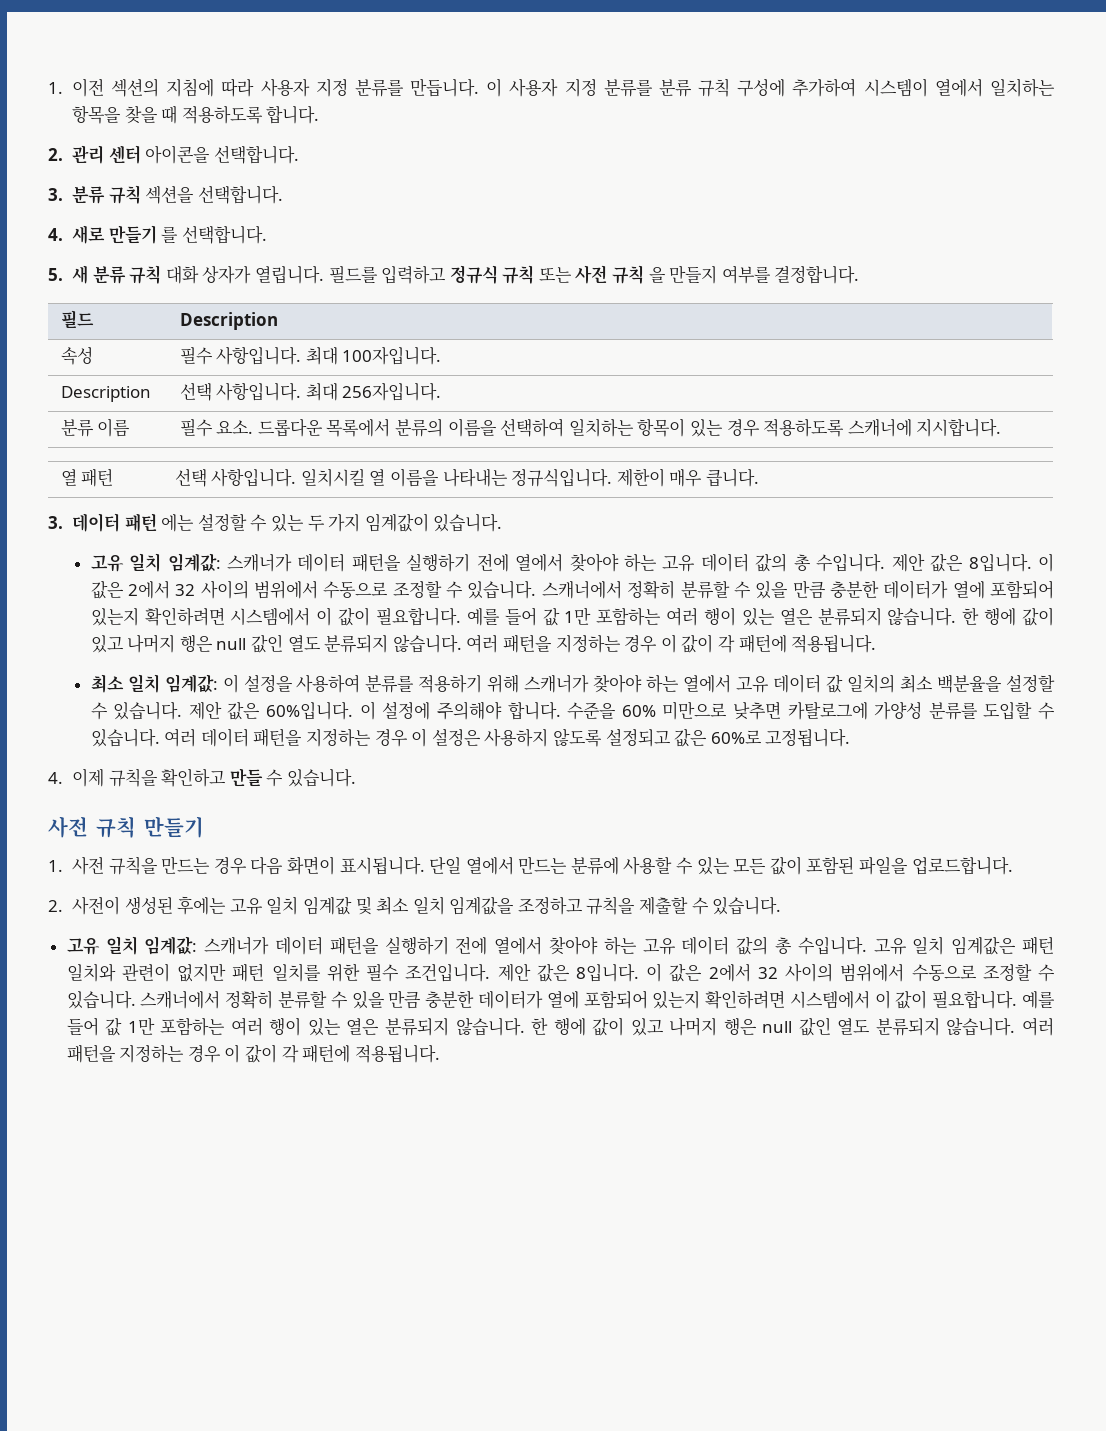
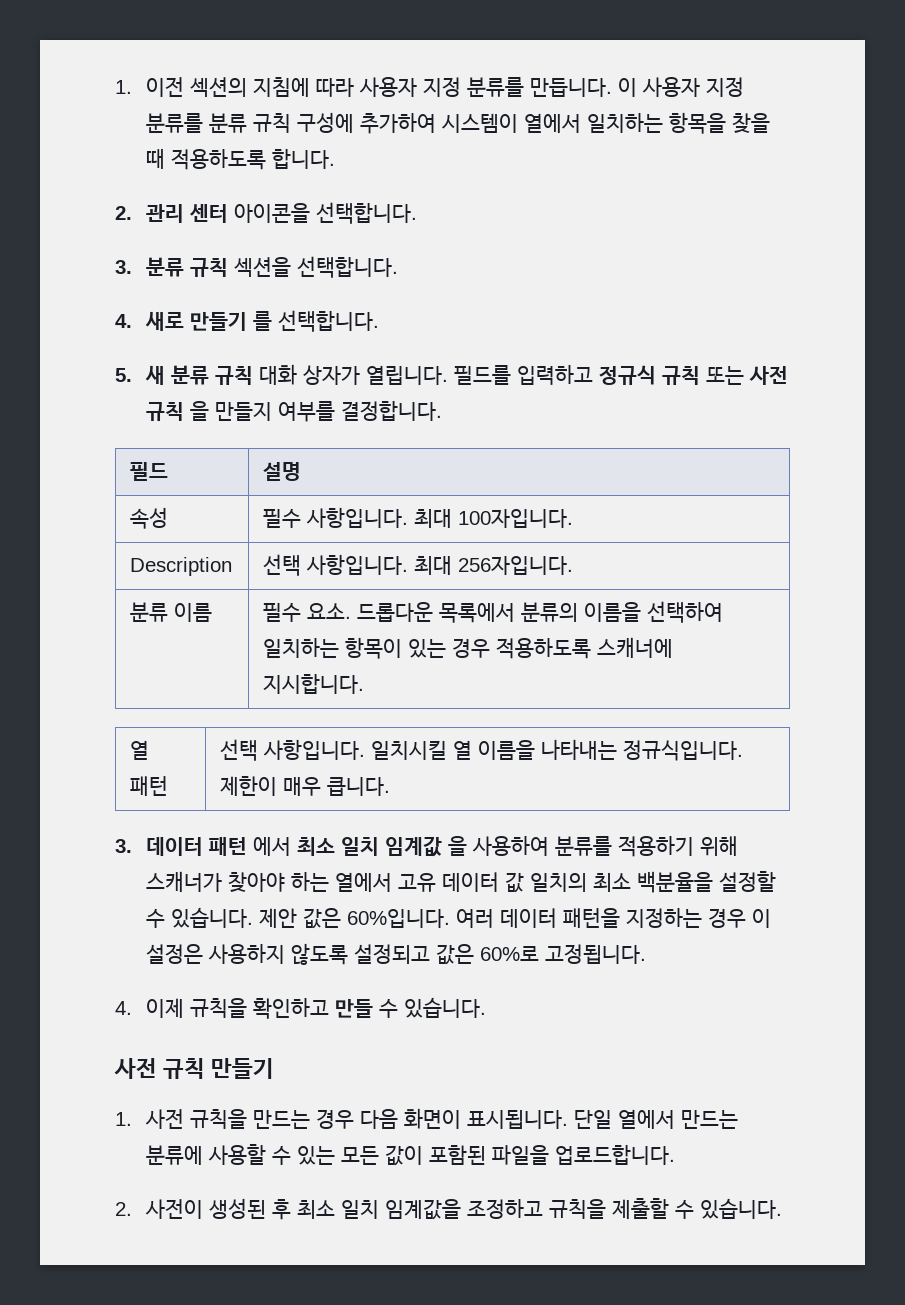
- 필드 | Description
+ 필드 | 설명
- 3. 데이터 패턴 에는 설정할 수 있는 두 가지 임계값이 있습니다.
- 고유 일치 임계값: 스캐너가 데이터 패턴을 실행하기 전에 열에서 찾아야 하는 고유 데이터 값의 총 수입니다. 제안 값은 8입니다. 이 값은 2에서 32 사이의 범위에서 수동으로 조정할 수 있습니다. 스캐너에서 정확히 분류할 수 있을 만큼 충분한 데이터가 열에 포함되어 있는지 확인하려면 시스템에서 이 값이 필요합니다. 예를 들어 값 1만 포함하는 여러 행이 있는 열은 분류되지 않습니다. 한 행에 값이 있고 나머지 행은 null 값인 열도 분류되지 않습니다. 여러 패턴을 지정하는 경우 이 값이 각 패턴에 적용됩니다.
- 최소 일치 임계값: 이 설정을 사용하여 분류를 적용하기 위해 스캐너가 찾아야 하는 열에서 고유 데이터 값 일치의 최소 백분율을 설정할 수 있습니다.
+ 3. 데이터 패턴 에서 최소 일치 임계값 을 사용하여 분류를 적용하기 위해 스캐너가 찾아야 하는 열에서 고유 데이터 값 일치의 최소 백분율을 설정할 수 있습니다.
- 이 설정에 주의해야 합니다. 수준을 60% 미만으로 낮추면 카탈로그에 가양성 분류를 도입할 수 있습니다.
- 2. 사전이 생성된 후에는 고유 일치 임계값 및 최소 일치 임계값을 조정하고 규칙을 제출할 수 있습니다.
+ 2. 사전이 생성된 후 최소 일치 임계값을 조정하고 규칙을 제출할 수 있습니다.
- 고유 일치 임계값: 스캐너가 데이터 패턴을 실행하기 전에 열에서 찾아야 하는 고유 데이터 값의 총 수입니다. 고유 일치 임계값은 패턴 일치와 관련이 없지만 패턴 일치를 위한 필수 조건입니다. 제안 값은 8입니다. 이 값은 2에서 32 사이의 범위에서 수동으로 조정할 수 있습니다. 스캐너에서 정확히 분류할 수 있을 만큼 충분한 데이터가 열에 포함되어 있는지 확인하려면 시스템에서 이 값이 필요합니다. 예를 들어 값 1만 포함하는 여러 행이 있는 열은 분류되지 않습니다. 한 행에 값이 있고 나머지 행은 null 값인 열도 분류되지 않습니다. 여러 패턴을 지정하는 경우 이 값이 각 패턴에 적용됩니다.

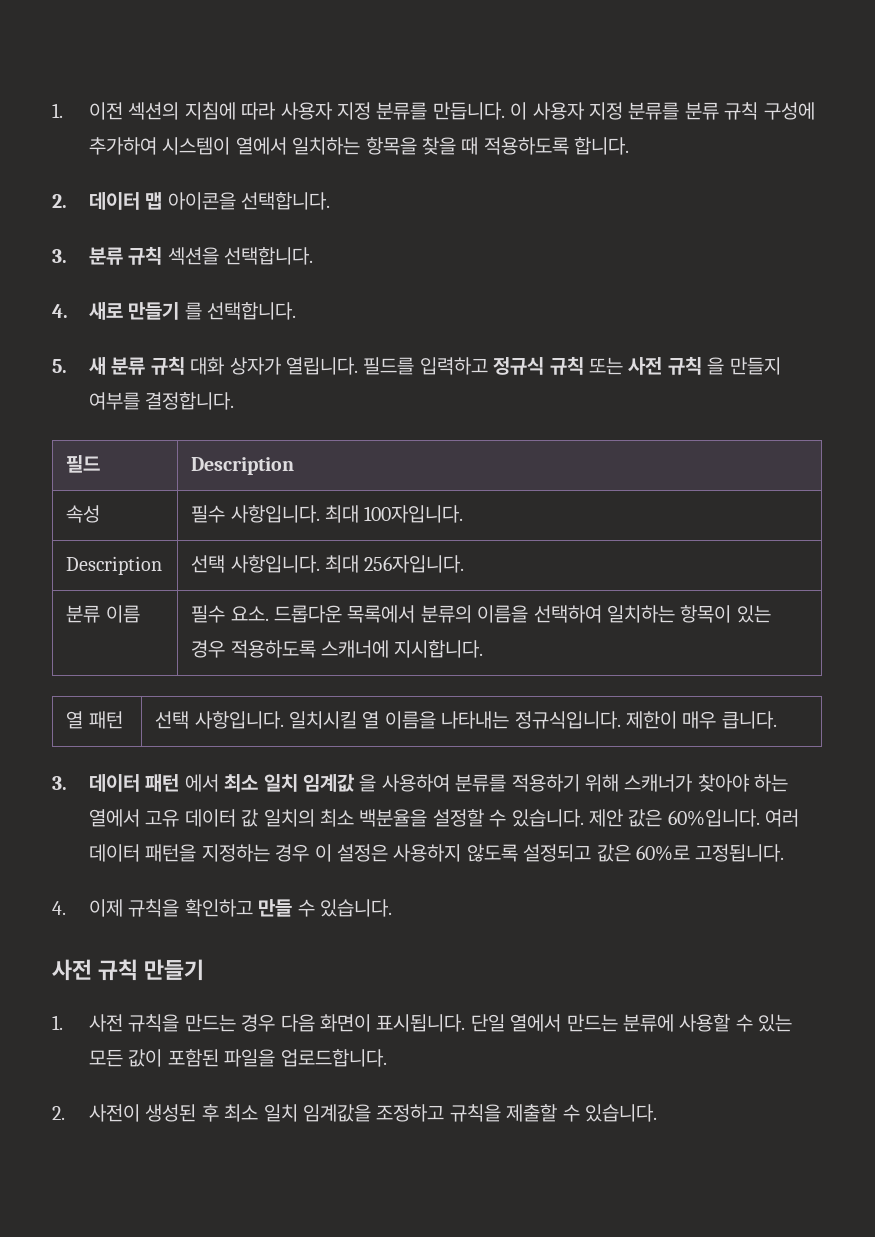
- 2. 관리 센터 아이콘을 선택합니다.
+ 2. 데이터 맵 아이콘을 선택합니다.
- 필드 | 설명
+ 필드 | Description

